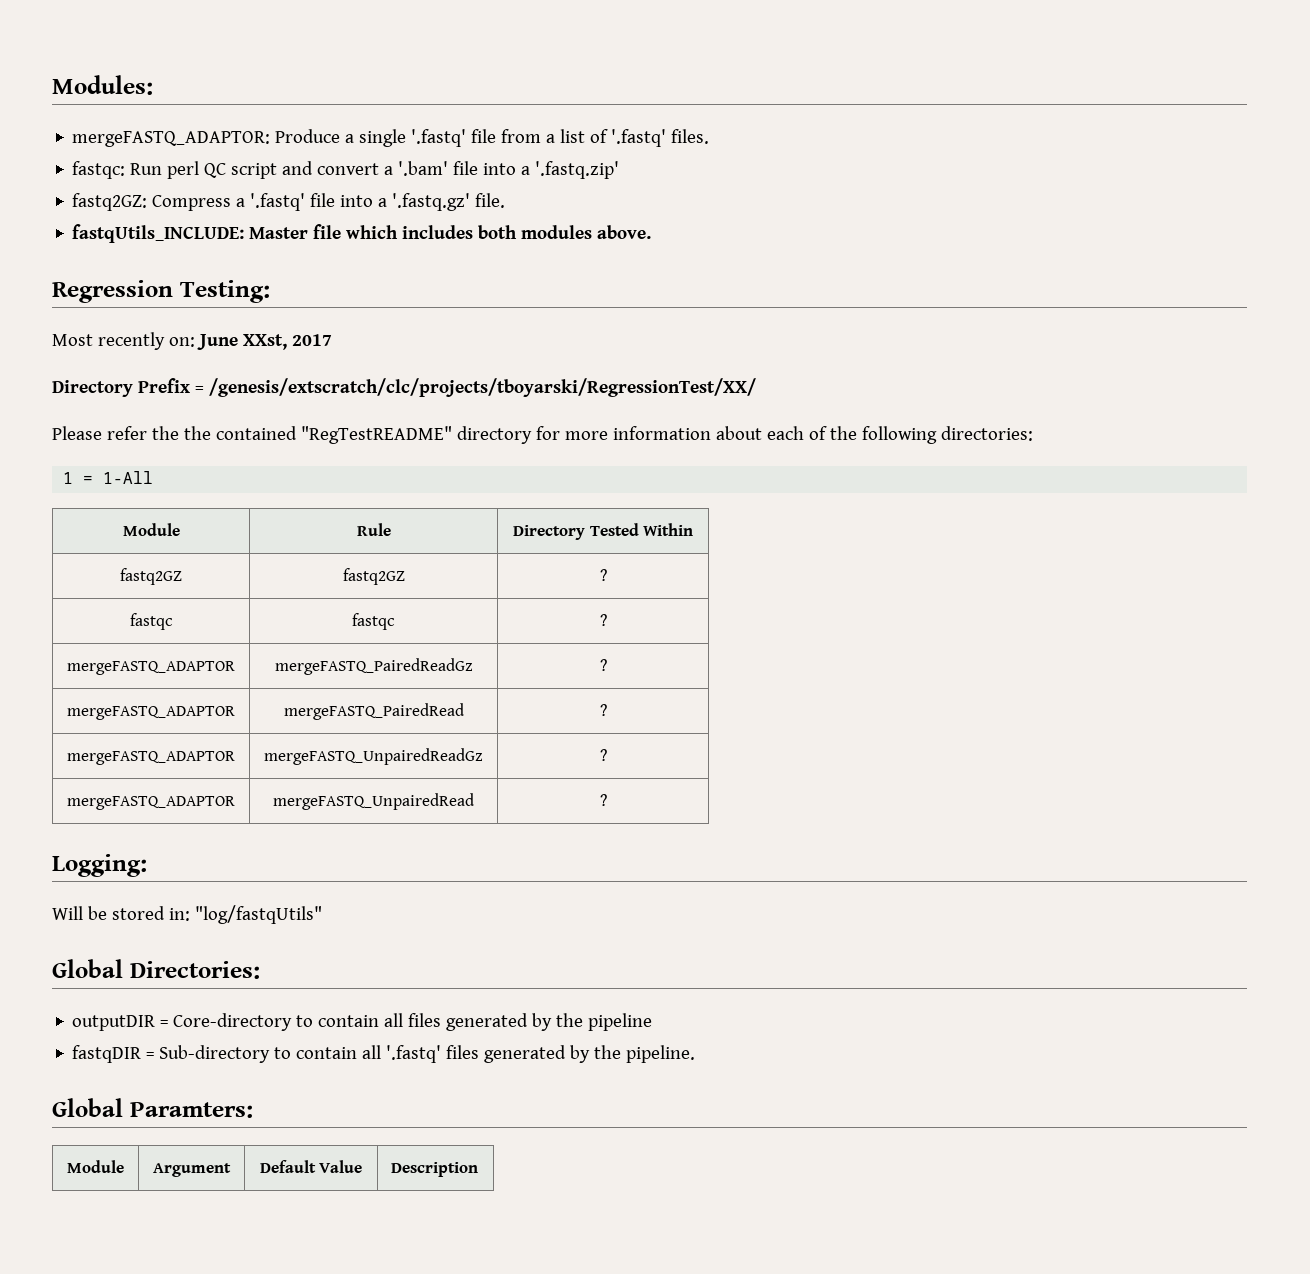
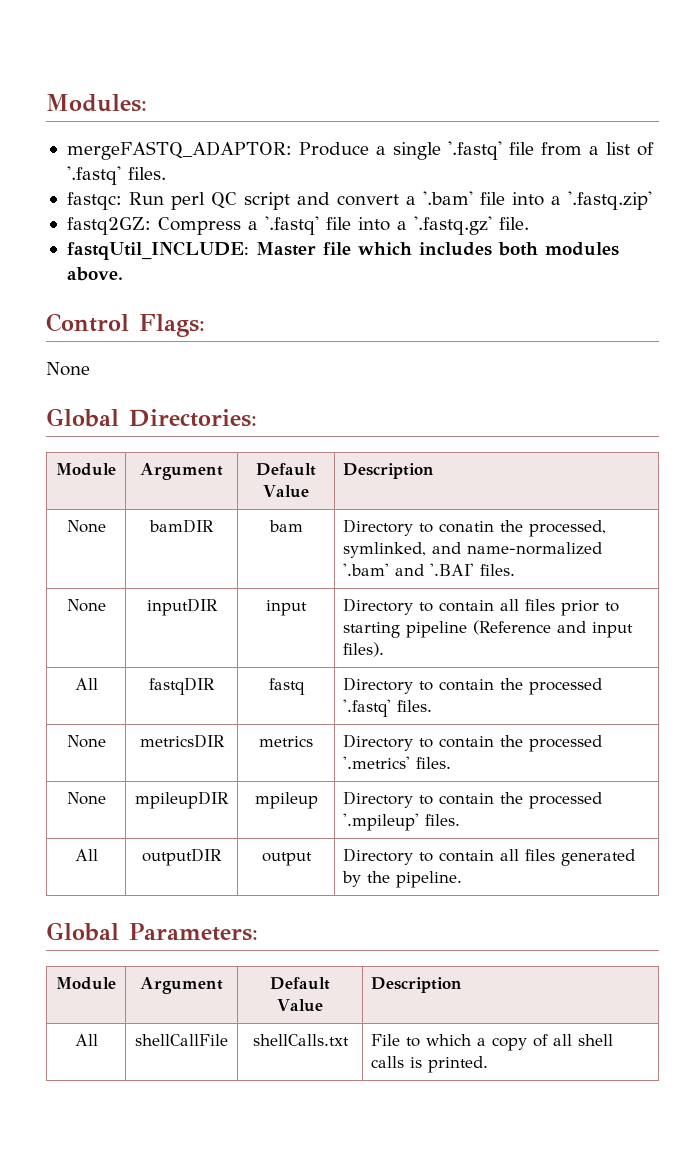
- fastqUtils_INCLUDE: Master file which includes both modules above.
+ fastqUtil_INCLUDE: Master file which includes both modules above.
- Regression Testing:
- Most recently on: June XXst, 2017
- Directory Prefix = /genesis/extscratch/clc/projects/tboyarski/RegressionTest/XX/
- Please refer the the contained "RegTestREADME" directory for more information about each of the following directories:
- 1 = 1-All
- Module | Rule | Directory Tested Within
- fastq2GZ | fastq2GZ | ?
- fastqc | fastqc | ?
- mergeFASTQ_ADAPTOR | mergeFASTQ_PairedReadGz | ?
- mergeFASTQ_ADAPTOR | mergeFASTQ_PairedRead | ?
- mergeFASTQ_ADAPTOR | mergeFASTQ_UnpairedReadGz | ?
- mergeFASTQ_ADAPTOR | mergeFASTQ_UnpairedRead | ?
- Logging:
- Will be stored in: "log/fastqUtils"
+ Control Flags:
+ None
  Global Directories:
- outputDIR = Core-directory to contain all files generated by the pipeline
- fastqDIR = Sub-directory to contain all '.fastq' files generated by the pipeline.
- Global Paramters:
  Module | Argument | Default Value | Description
+ None | bamDIR | bam | Directory to conatin the processed, symlinked, and name-normalized '.bam' and '.BAI' files.
+ None | inputDIR | input | Directory to contain all files prior to starting pipeline (Reference and input files).
+ All | fastqDIR | fastq | Directory to contain the processed '.fastq' files.
+ None | metricsDIR | metrics | Directory to contain the processed '.metrics' files.
+ None | mpileupDIR | mpileup | Directory to contain the processed '.mpileup' files.
+ All | outputDIR | output | Directory to contain all files generated by the pipeline.
+ Global Parameters:
+ Module | Argument | Default Value | Description
+ All | shellCallFile | shellCalls.txt | File to which a copy of all shell calls is printed.

